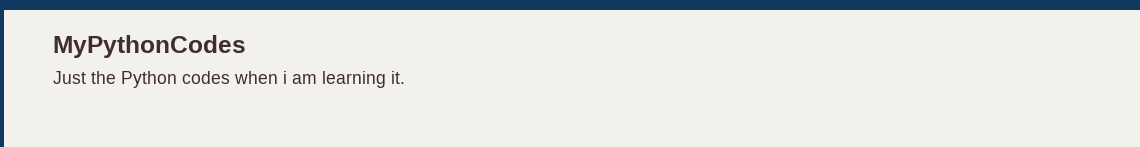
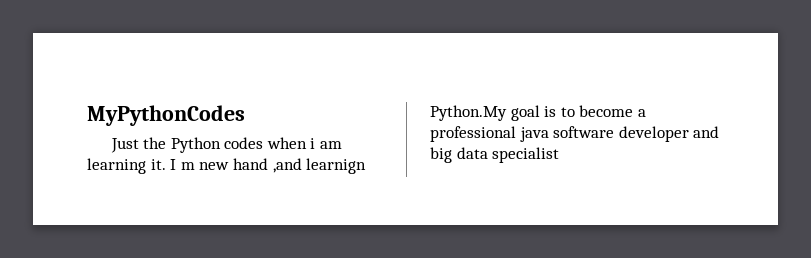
+ I m new hand ,and learnign Python.My goal is to become a professional java software developer and big data specialist

